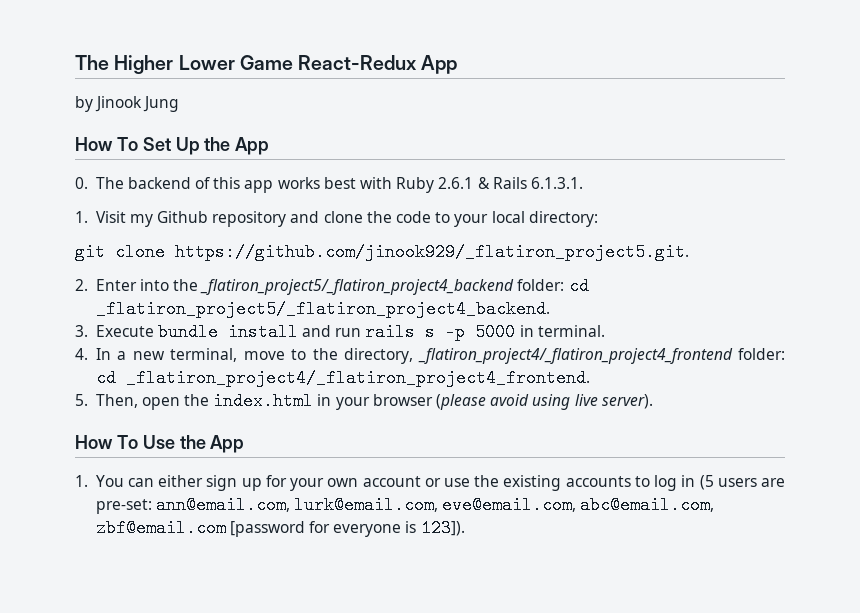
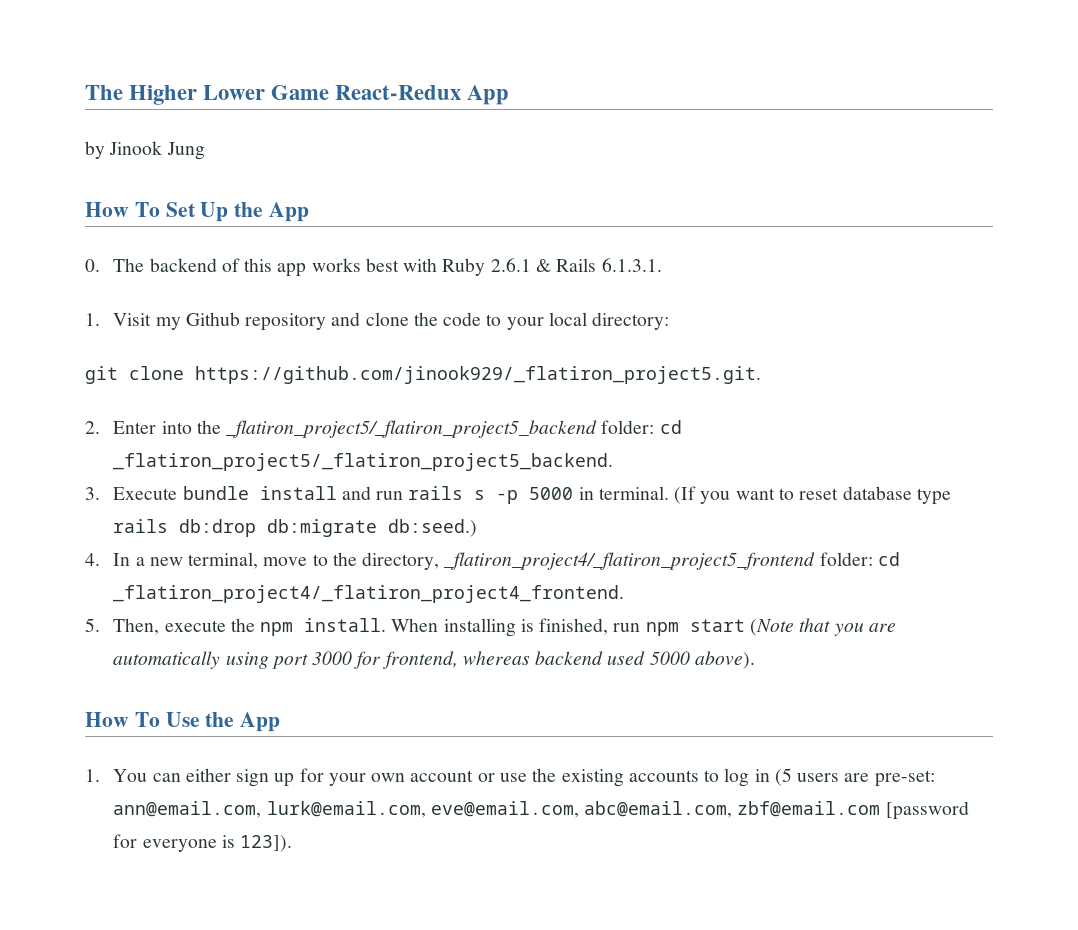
- 2. Enter into the _flatiron_project5/_flatiron_project4_backend folder: cd _flatiron_project5/_flatiron_project4_backend.
+ 2. Enter into the _flatiron_project5/_flatiron_project5_backend folder: cd _flatiron_project5/_flatiron_project5_backend.
+ (If you want to reset database type rails db:drop db:migrate db:seed.)
- 4. In a new terminal, move to the directory, _flatiron_project4/_flatiron_project4_frontend folder: cd _flatiron_project4/_flatiron_project4_frontend.
+ 4. In a new terminal, move to the directory, _flatiron_project4/_flatiron_project5_frontend folder: cd _flatiron_project4/_flatiron_project4_frontend.
- 5. Then, open the index.html in your browser (please avoid using live server).
+ 5. Then, execute the npm install. When installing is finished, run npm start (Note that you are automatically using port 3000 for frontend, whereas backend used 5000 above).

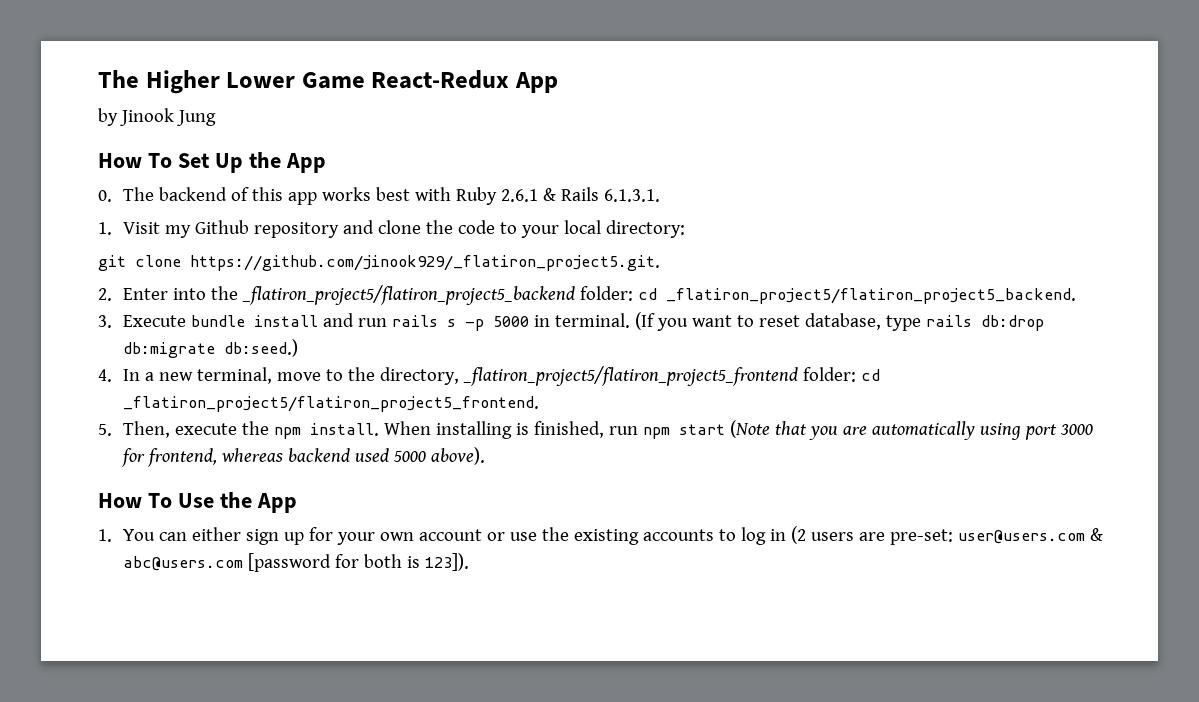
- 2. Enter into the _flatiron_project5/_flatiron_project5_backend folder: cd _flatiron_project5/_flatiron_project5_backend.
+ 2. Enter into the _flatiron_project5/flatiron_project5_backend folder: cd _flatiron_project5/flatiron_project5_backend.
- (If you want to reset database type rails db:drop db:migrate db:seed.)
+ (If you want to reset database, type rails db:drop db:migrate db:seed.)
- 4. In a new terminal, move to the directory, _flatiron_project4/_flatiron_project5_frontend folder: cd _flatiron_project4/_flatiron_project4_frontend.
+ 4. In a new terminal, move to the directory, _flatiron_project5/flatiron_project5_frontend folder: cd _flatiron_project5/flatiron_project5_frontend.
- 1. You can either sign up for your own account or use the existing accounts to log in (5 users are pre-set: ann@email.com, lurk@email.com, eve@email.com, abc@email.com, zbf@email.com [password for everyone is 123]).
+ 1. You can either sign up for your own account or use the existing accounts to log in (2 users are pre-set: user@users.com & abc@users.com [password for both is 123]).

